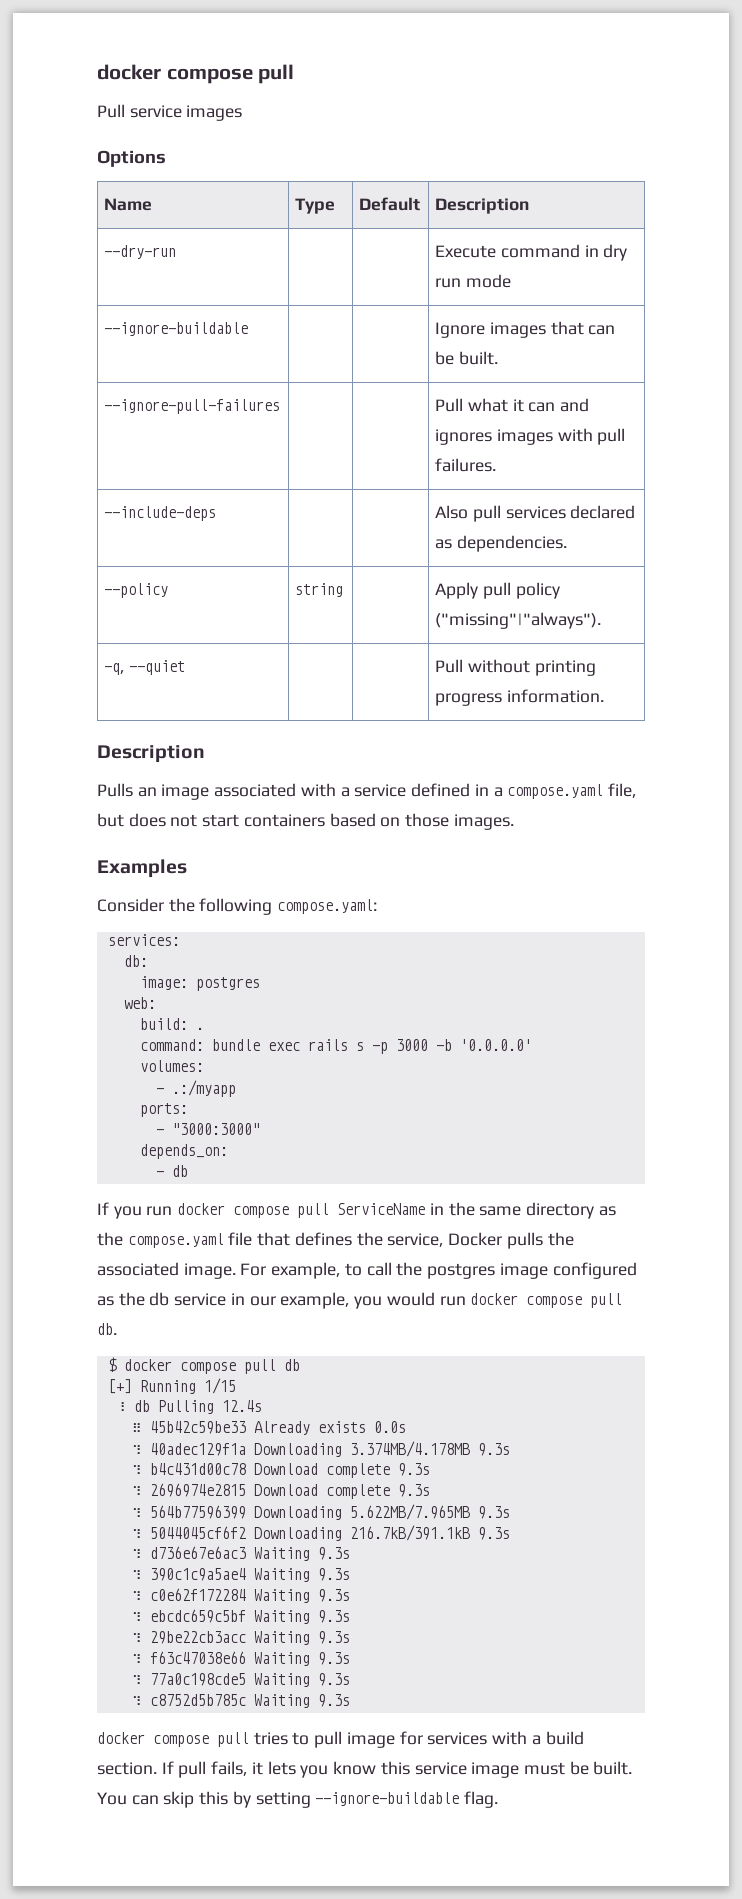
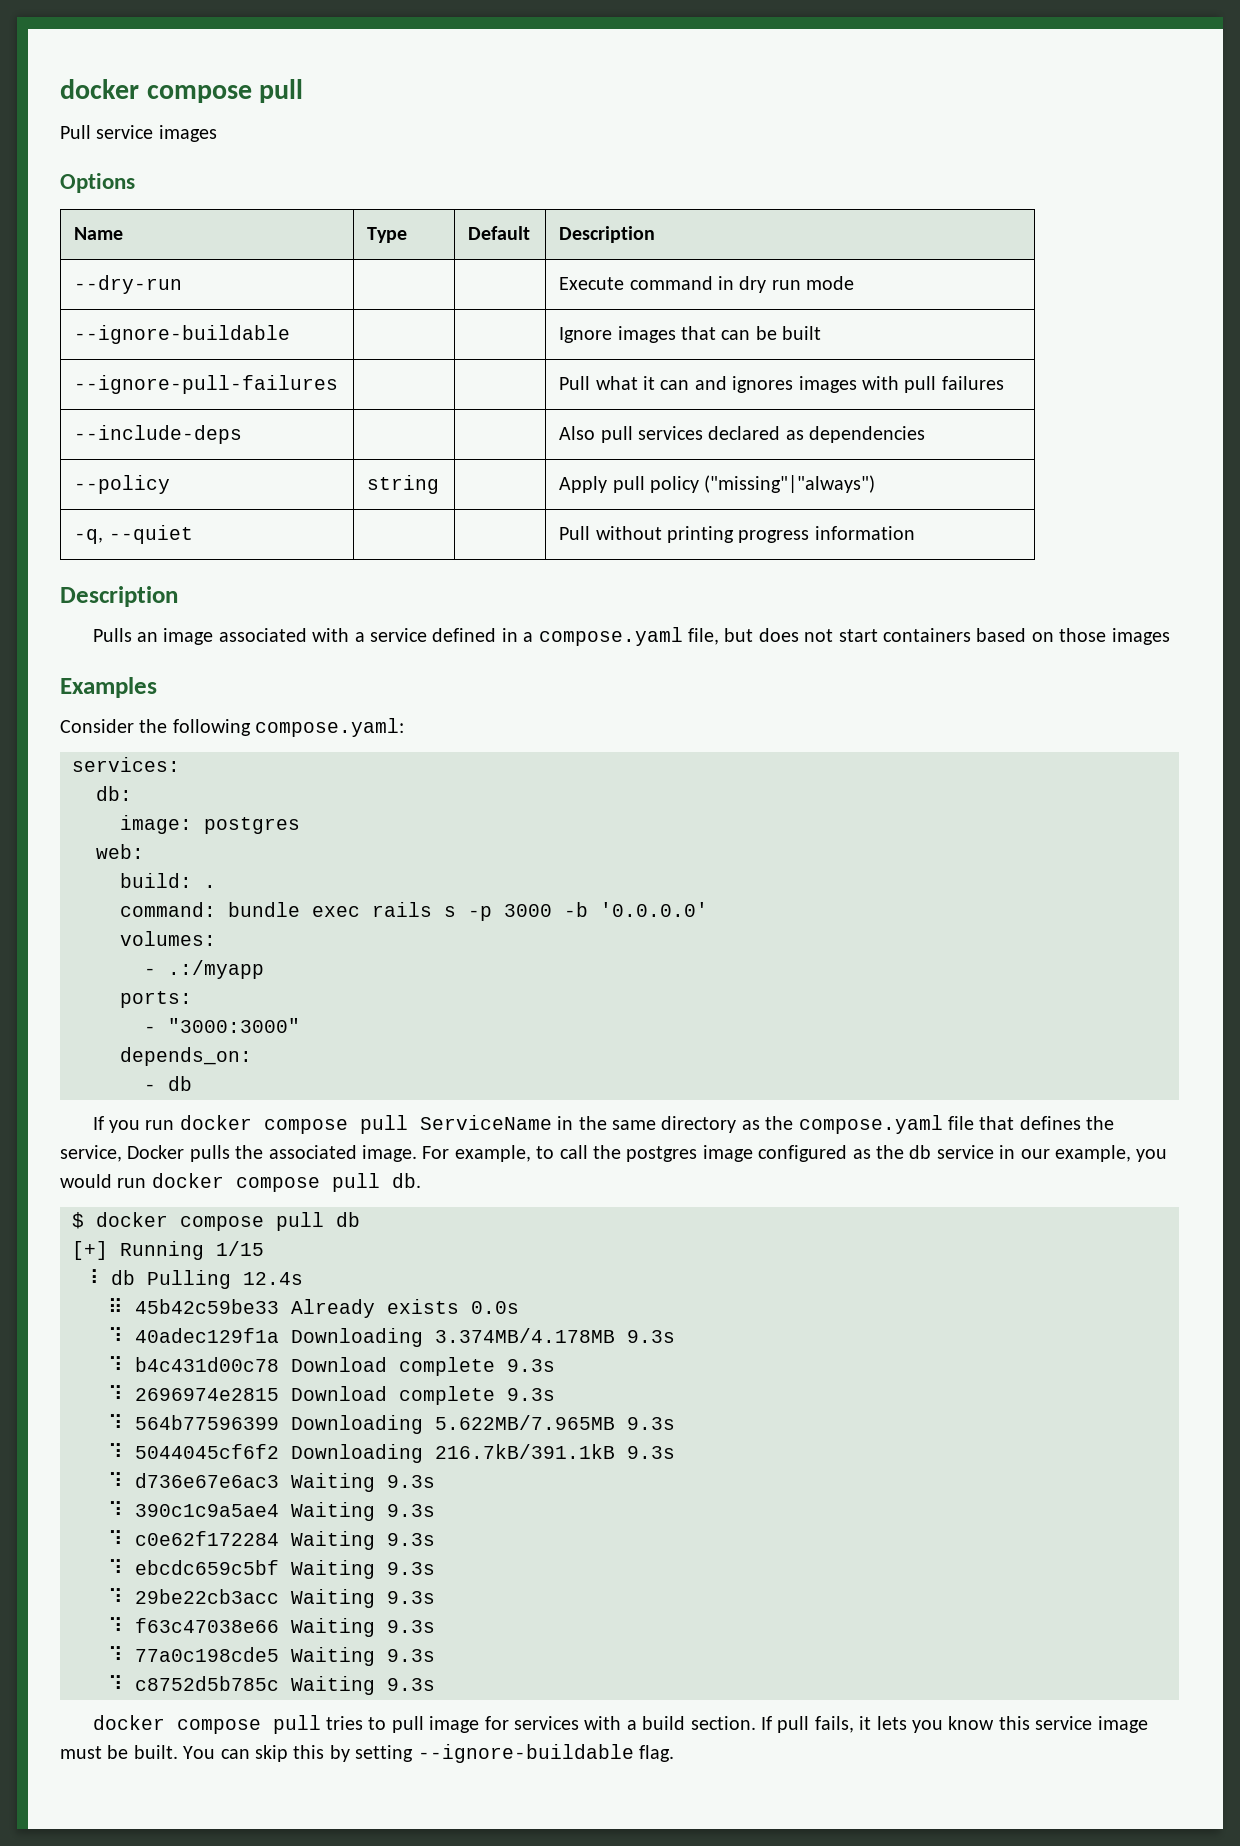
- --ignore-buildable | | | Ignore images that can be built.
+ --ignore-buildable | | | Ignore images that can be built
- --ignore-pull-failures | | | Pull what it can and ignores images with pull failures.
+ --ignore-pull-failures | | | Pull what it can and ignores images with pull failures
- --include-deps | | | Also pull services declared as dependencies.
+ --include-deps | | | Also pull services declared as dependencies
- --policy | string | | Apply pull policy ("missing"|"always").
+ --policy | string | | Apply pull policy ("missing"|"always")
- -q, --quiet | | | Pull without printing progress information.
+ -q, --quiet | | | Pull without printing progress information
- Pulls an image associated with a service defined in a compose.yaml file, but does not start containers based on those images.
+ Pulls an image associated with a service defined in a compose.yaml file, but does not start containers based on those images

